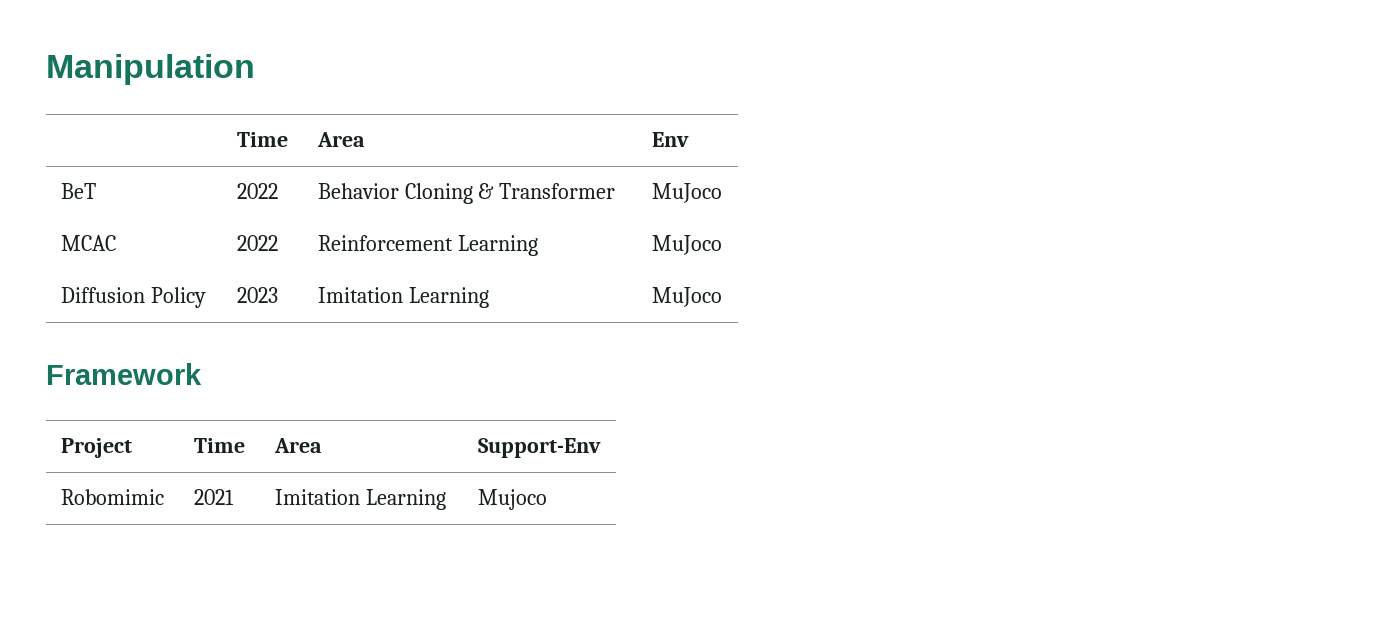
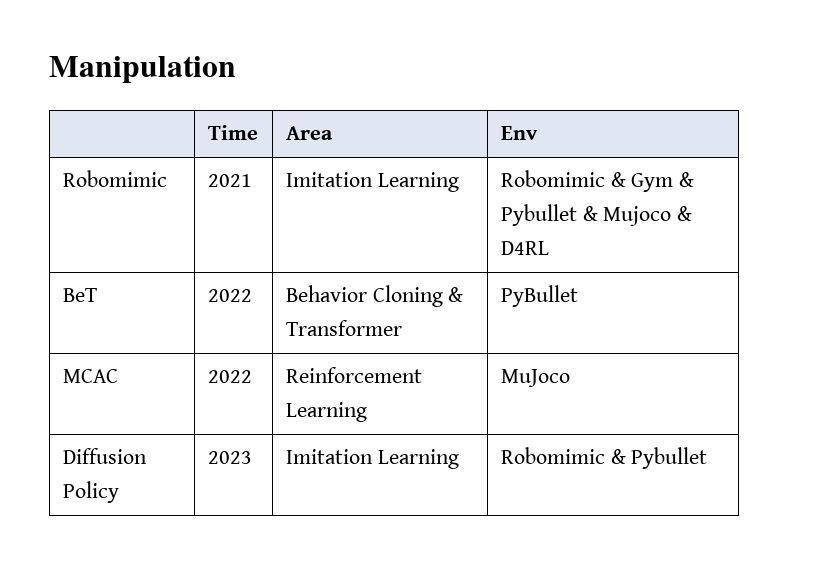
+ Robomimic | 2021 | Imitation Learning | Robomimic & Gym & Pybullet & Mujoco & D4RL
- BeT | 2022 | Behavior Cloning & Transformer | MuJoco
+ BeT | 2022 | Behavior Cloning & Transformer | PyBullet
- Diffusion Policy | 2023 | Imitation Learning | MuJoco
- Framework
- Project | Time | Area | Support-Env
- Robomimic | 2021 | Imitation Learning | Mujoco
+ Diffusion Policy | 2023 | Imitation Learning | Robomimic & Pybullet

